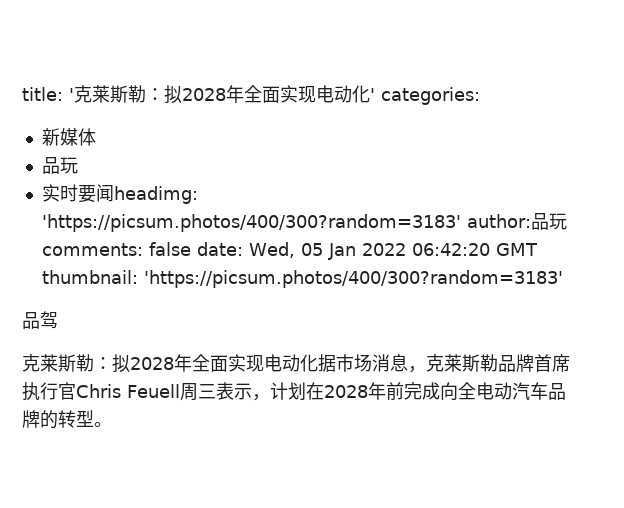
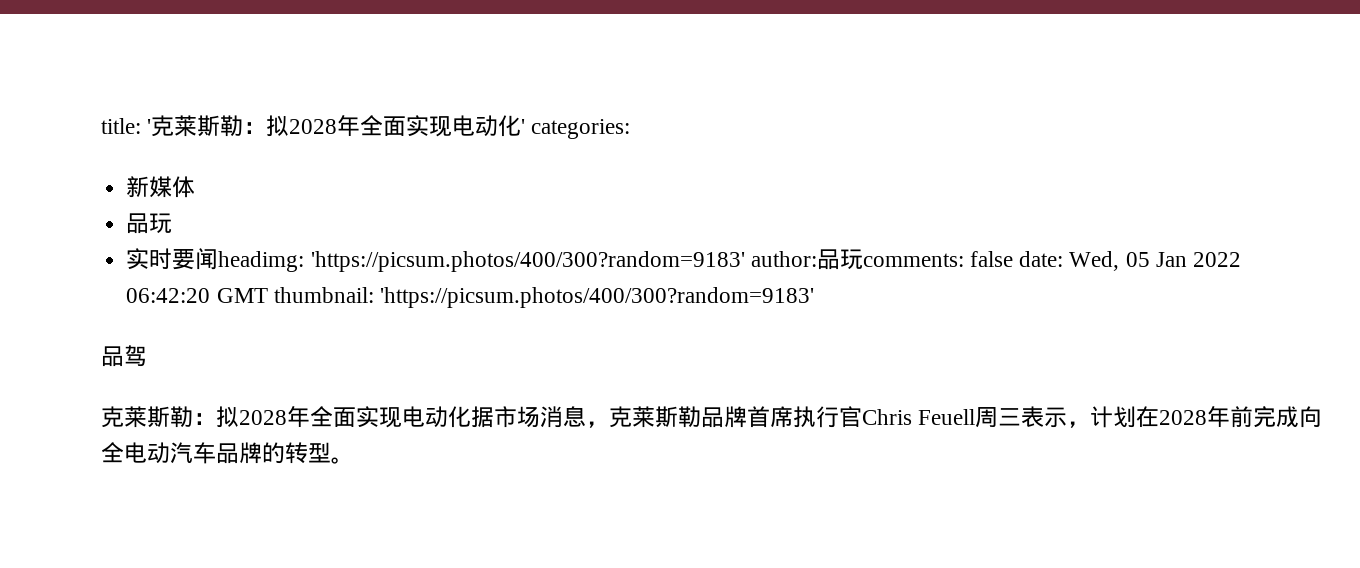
- 实时要闻headimg: 'https://picsum.photos/400/300?random=3183' author:品玩comments: false date: Wed, 05 Jan 2022 06:42:20 GMT thumbnail: 'https://picsum.photos/400/300?random=3183'
+ 实时要闻headimg: 'https://picsum.photos/400/300?random=9183' author:品玩comments: false date: Wed, 05 Jan 2022 06:42:20 GMT thumbnail: 'https://picsum.photos/400/300?random=9183'

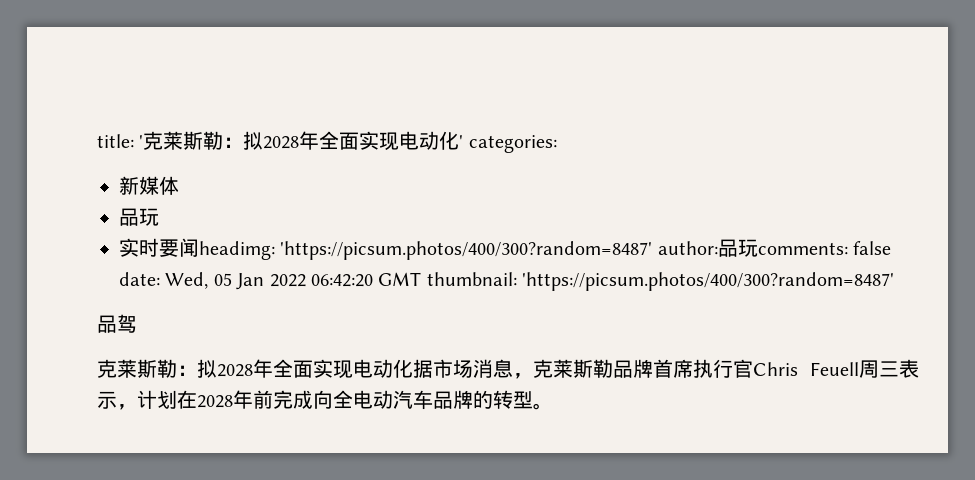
- 实时要闻headimg: 'https://picsum.photos/400/300?random=9183' author:品玩comments: false date: Wed, 05 Jan 2022 06:42:20 GMT thumbnail: 'https://picsum.photos/400/300?random=9183'
+ 实时要闻headimg: 'https://picsum.photos/400/300?random=8487' author:品玩comments: false date: Wed, 05 Jan 2022 06:42:20 GMT thumbnail: 'https://picsum.photos/400/300?random=8487'

